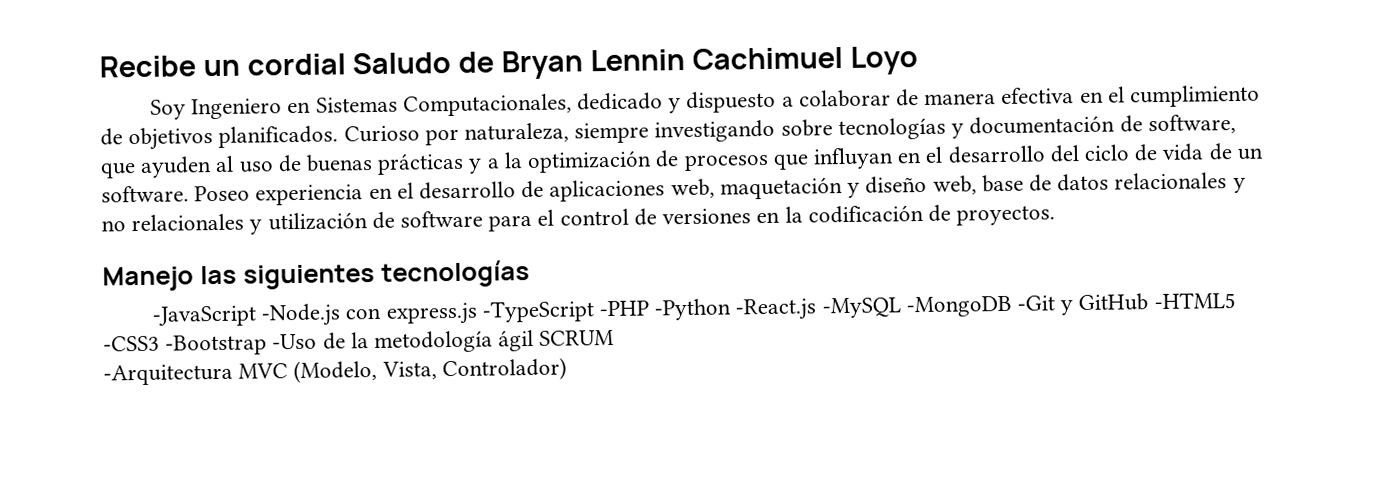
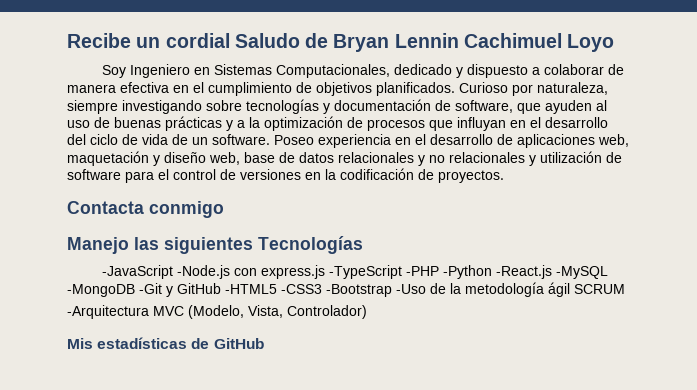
+ Contacta conmigo
- Manejo las siguientes tecnologías
+ Manejo las siguientes Tecnologías
+ Mis estadísticas de GitHub

